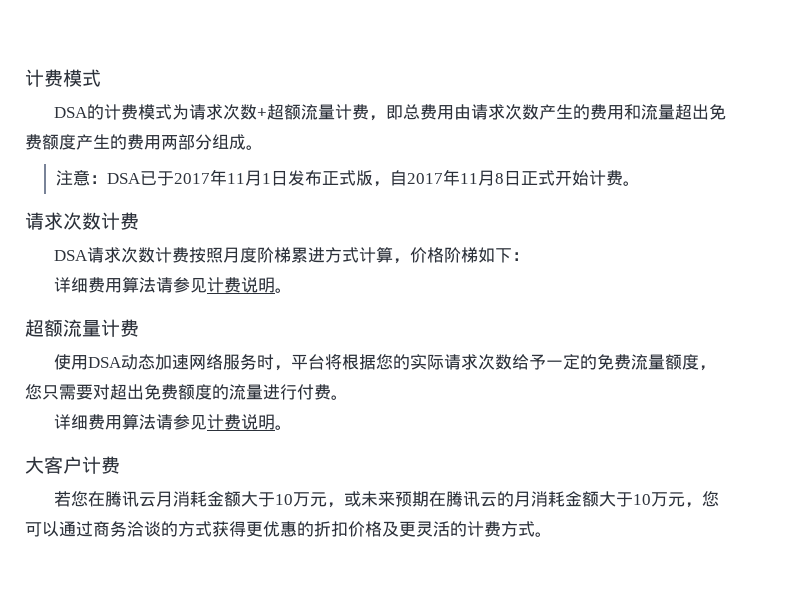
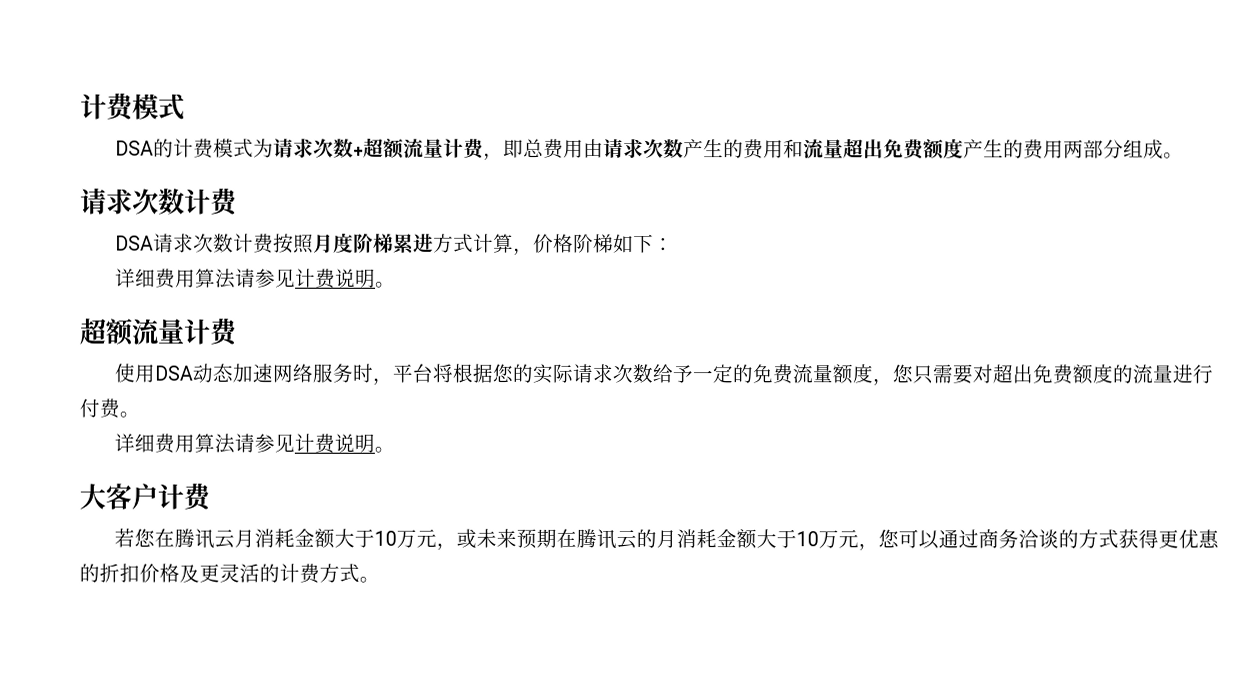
- 注意：DSA已于2017年11月1日发布正式版，自2017年11月8日正式开始计费。

